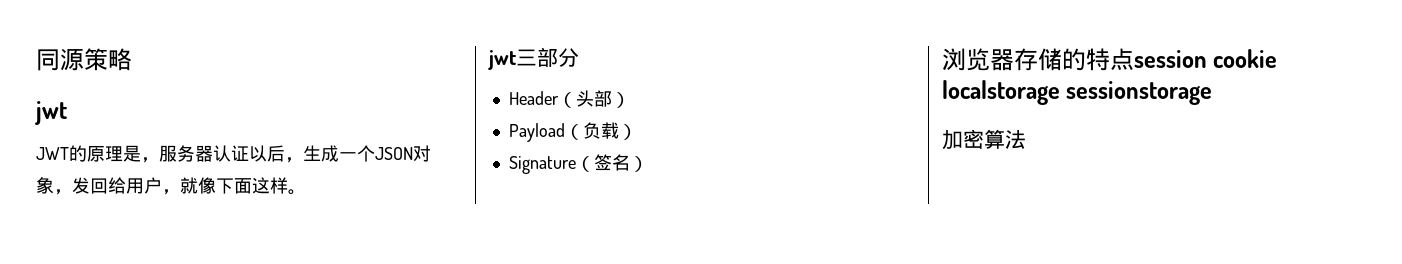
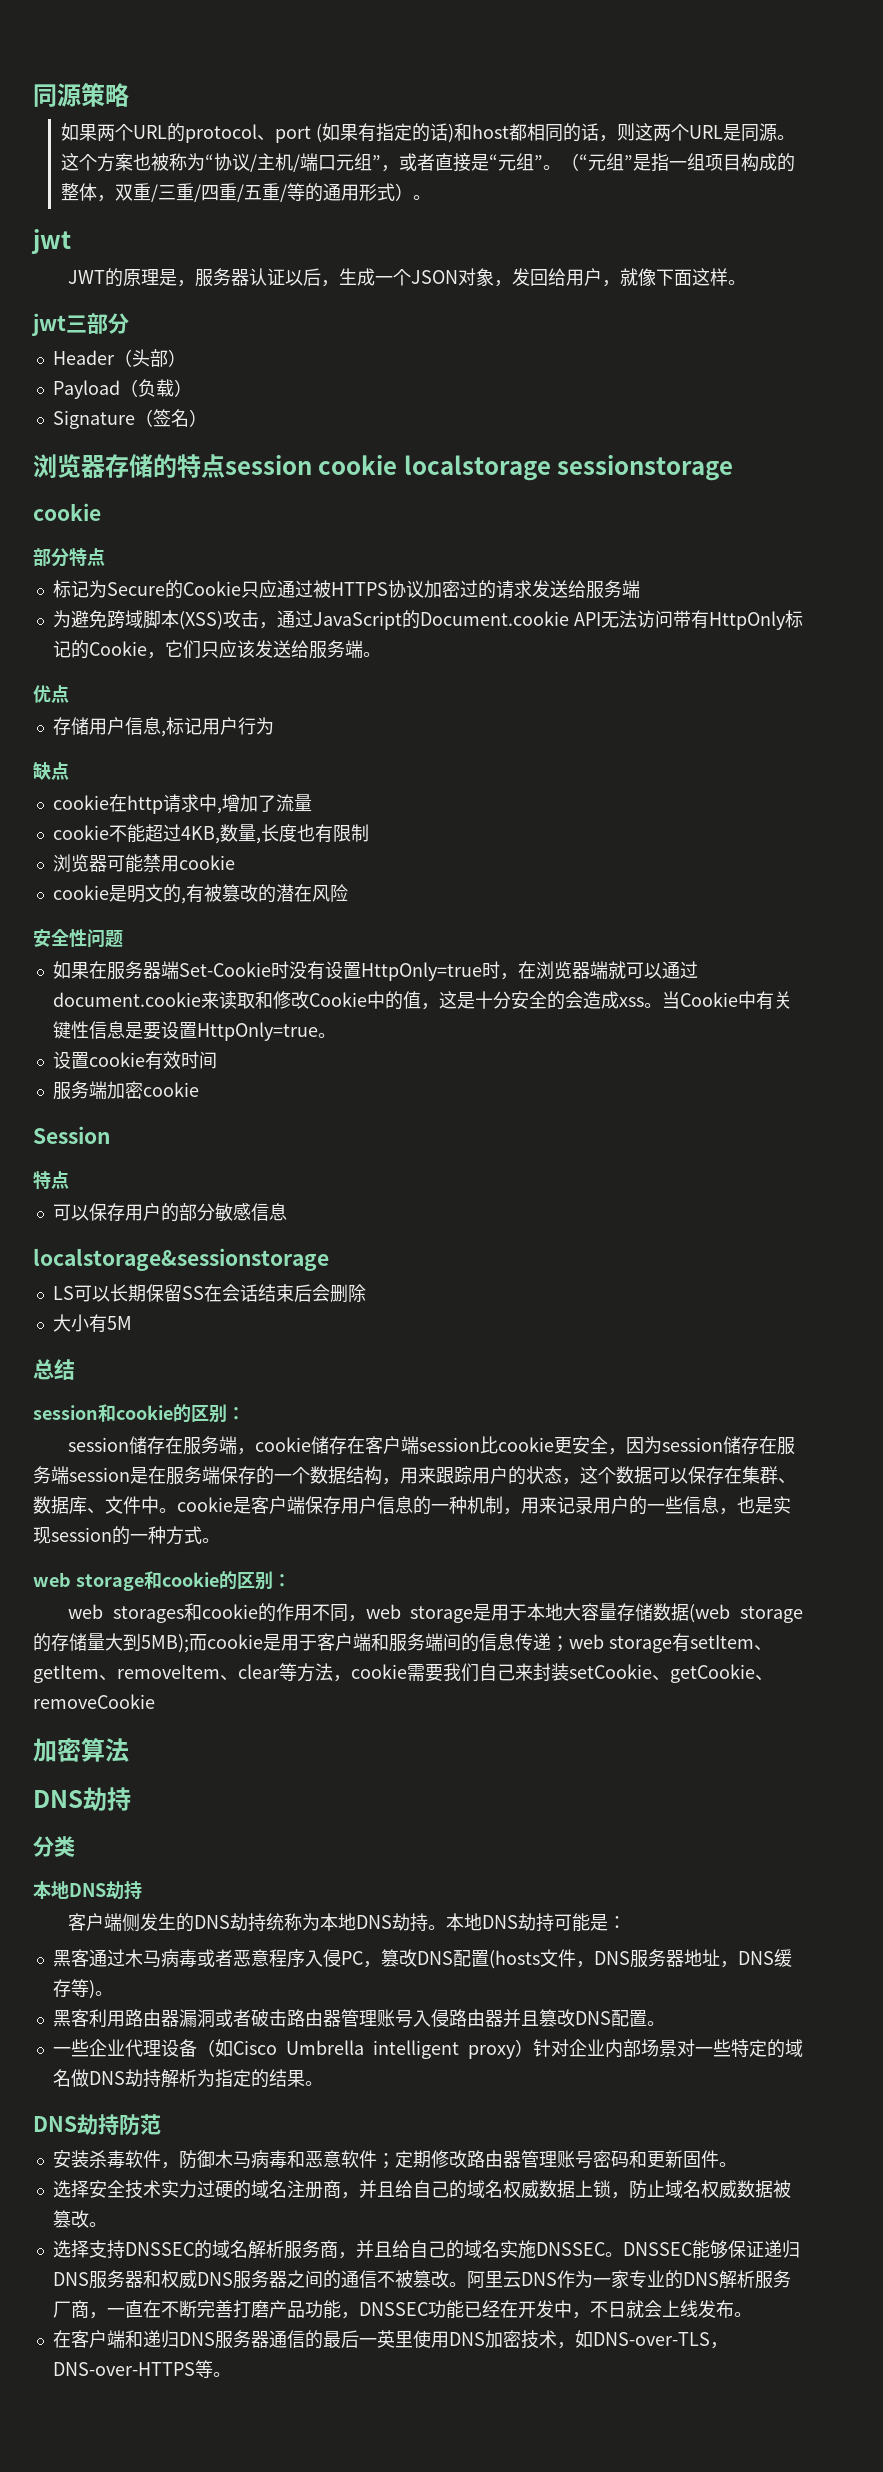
+ 如果两个URL的protocol、port (如果有指定的话)和host都相同的话，则这两个URL是同源。这个方案也被称为“协议/主机/端口元组”，或者直接是“元组”。（“元组”是指一组项目构成的整体，双重/三重/四重/五重/等的通用形式）。
  浏览器存储的特点session cookie localstorage sessionstorage
+ cookie
+ 部分特点
+ 标记为Secure的Cookie只应通过被HTTPS协议加密过的请求发送给服务端
+ 为避免跨域脚本(XSS)攻击，通过JavaScript的Document.cookie API无法访问带有HttpOnly标记的Cookie，它们只应该发送给服务端。
+ 优点
+ 存储用户信息,标记用户行为
+ 缺点
+ cookie在http请求中,增加了流量
+ cookie不能超过4KB,数量,长度也有限制
+ 浏览器可能禁用cookie
+ cookie是明文的,有被篡改的潜在风险
+ 安全性问题
+ 如果在服务器端Set-Cookie时没有设置HttpOnly=true时，在浏览器端就可以通过document.cookie来读取和修改Cookie中的值，这是十分安全的会造成xss。当Cookie中有关键性信息是要设置HttpOnly=true。
+ 设置cookie有效时间
+ 服务端加密cookie
+ Session
+ 特点
+ 可以保存用户的部分敏感信息
+ localstorage&sessionstorage
+ LS可以长期保留SS在会话结束后会删除
+ 大小有5M
+ 总结
+ session和cookie的区别：
+ session储存在服务端，cookie储存在客户端session比cookie更安全，因为session储存在服务端session是在服务端保存的一个数据结构，用来跟踪用户的状态，这个数据可以保存在集群、数据库、文件中。cookie是客户端保存用户信息的一种机制，用来记录用户的一些信息，也是实现session的一种方式。
+ web storage和cookie的区别：
+ web storages和cookie的作用不同，web storage是用于本地大容量存储数据(web storage的存储量大到5MB);而cookie是用于客户端和服务端间的信息传递；web storage有setItem、getItem、removeItem、clear等方法，cookie需要我们自己来封装setCookie、getCookie、removeCookie
  加密算法
+ DNS劫持
+ 分类
+ 本地DNS劫持
+ 客户端侧发生的DNS劫持统称为本地DNS劫持。本地DNS劫持可能是：
+ 黑客通过木马病毒或者恶意程序入侵PC，篡改DNS配置(hosts文件，DNS服务器地址，DNS缓存等)。
+ 黑客利用路由器漏洞或者破击路由器管理账号入侵路由器并且篡改DNS配置。
+ 一些企业代理设备（如Cisco Umbrella intelligent proxy）针对企业内部场景对一些特定的域名做DNS劫持解析为指定的结果。
+ DNS劫持防范
+ 安装杀毒软件，防御木马病毒和恶意软件；定期修改路由器管理账号密码和更新固件。
+ 选择安全技术实力过硬的域名注册商，并且给自己的域名权威数据上锁，防止域名权威数据被篡改。
+ 选择支持DNSSEC的域名解析服务商，并且给自己的域名实施DNSSEC。DNSSEC能够保证递归DNS服务器和权威DNS服务器之间的通信不被篡改。阿里云DNS作为一家专业的DNS解析服务厂商，一直在不断完善打磨产品功能，DNSSEC功能已经在开发中，不日就会上线发布。
+ 在客户端和递归DNS服务器通信的最后一英里使用DNS加密技术，如DNS-over-TLS，DNS-over-HTTPS等。

